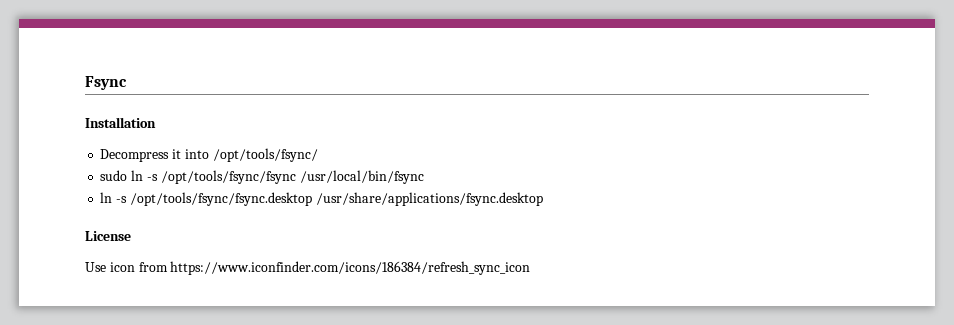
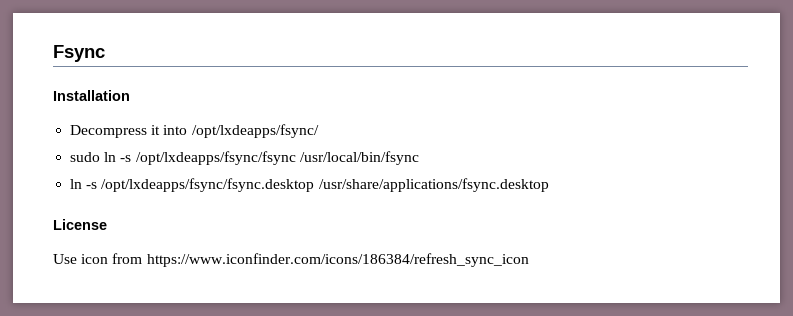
- Decompress it into /opt/tools/fsync/
+ Decompress it into /opt/lxdeapps/fsync/
- sudo ln -s /opt/tools/fsync/fsync /usr/local/bin/fsync
+ sudo ln -s /opt/lxdeapps/fsync/fsync /usr/local/bin/fsync
- ln -s /opt/tools/fsync/fsync.desktop /usr/share/applications/fsync.desktop
+ ln -s /opt/lxdeapps/fsync/fsync.desktop /usr/share/applications/fsync.desktop

